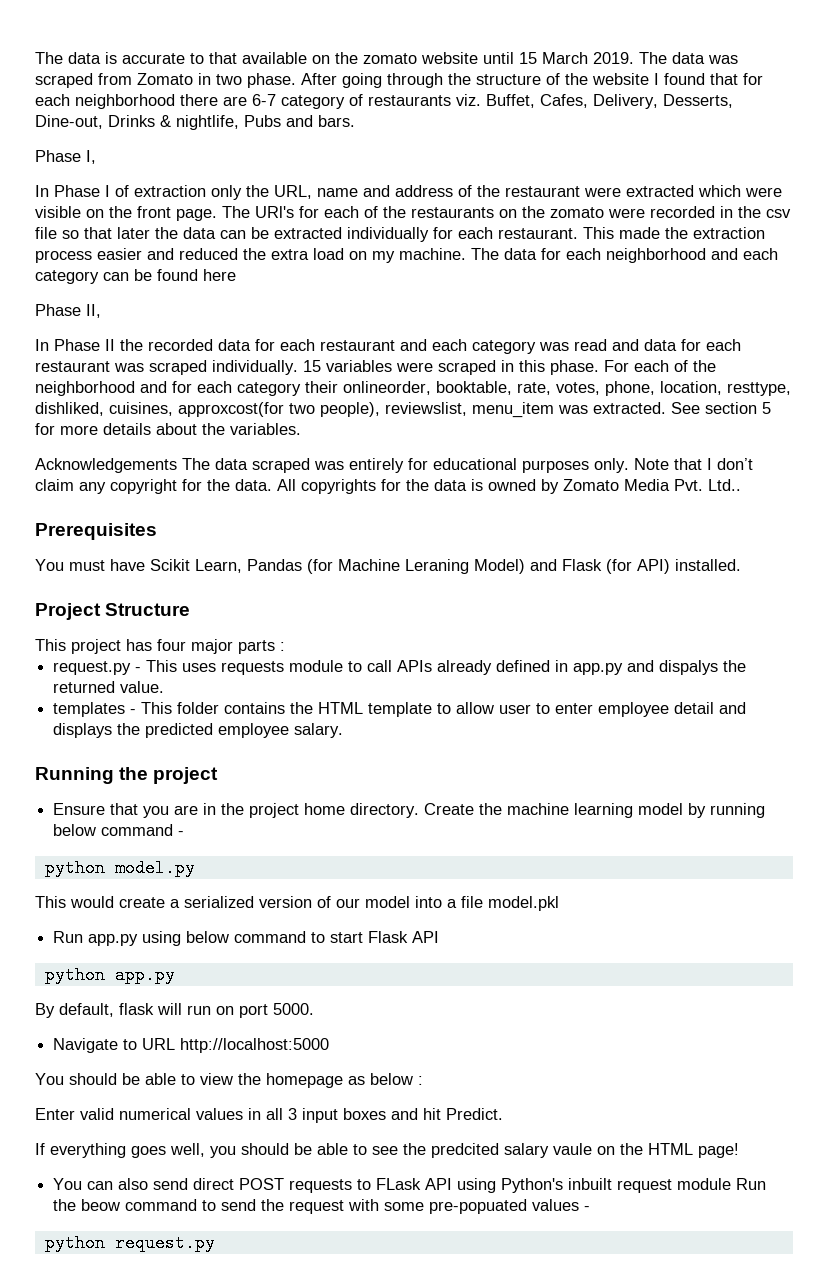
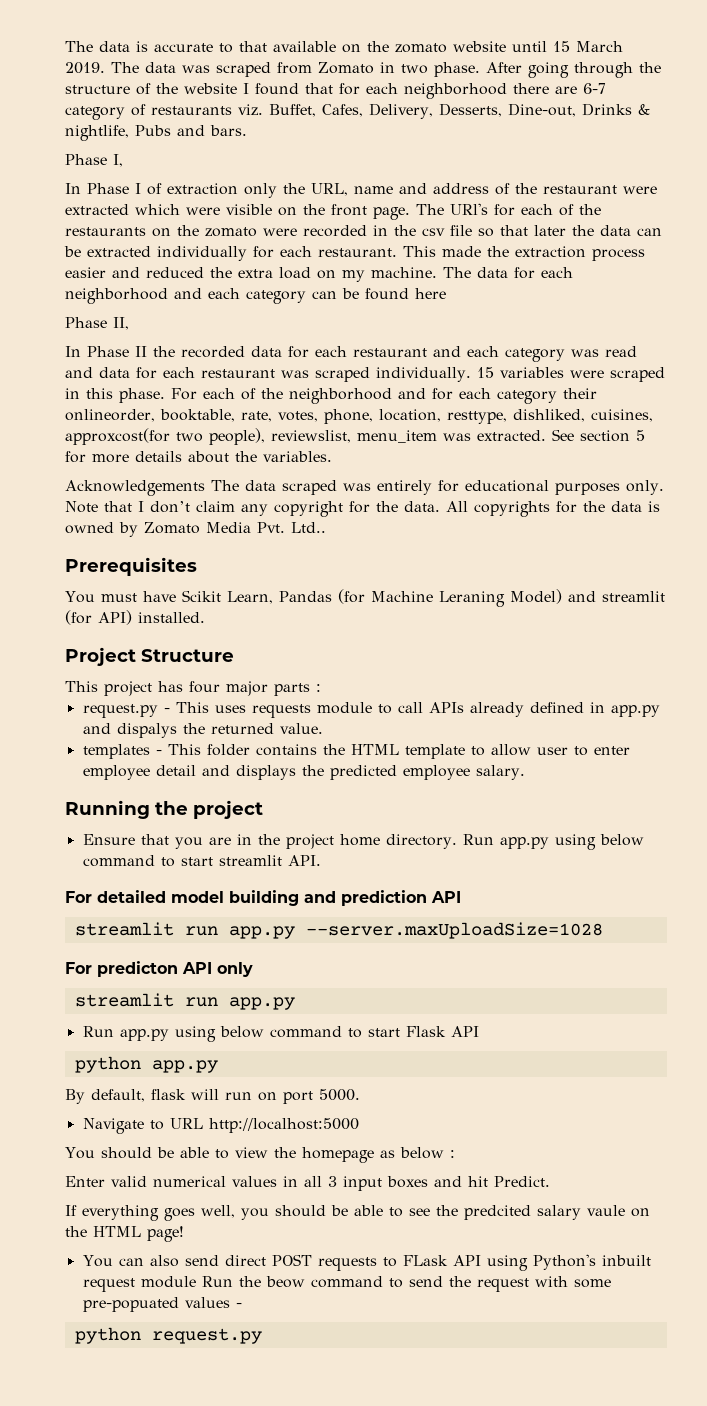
- You must have Scikit Learn, Pandas (for Machine Leraning Model) and Flask (for API) installed.
+ You must have Scikit Learn, Pandas (for Machine Leraning Model) and streamlit (for API) installed.
- Create the machine learning model by running below command -
- python model.py
- This would create a serialized version of our model into a file model.pkl
+ Run app.py using below command to start streamlit API.
+ For detailed model building and prediction API
+ streamlit run app.py --server.maxUploadSize=1028
+ For predicton API only
+ streamlit run app.py

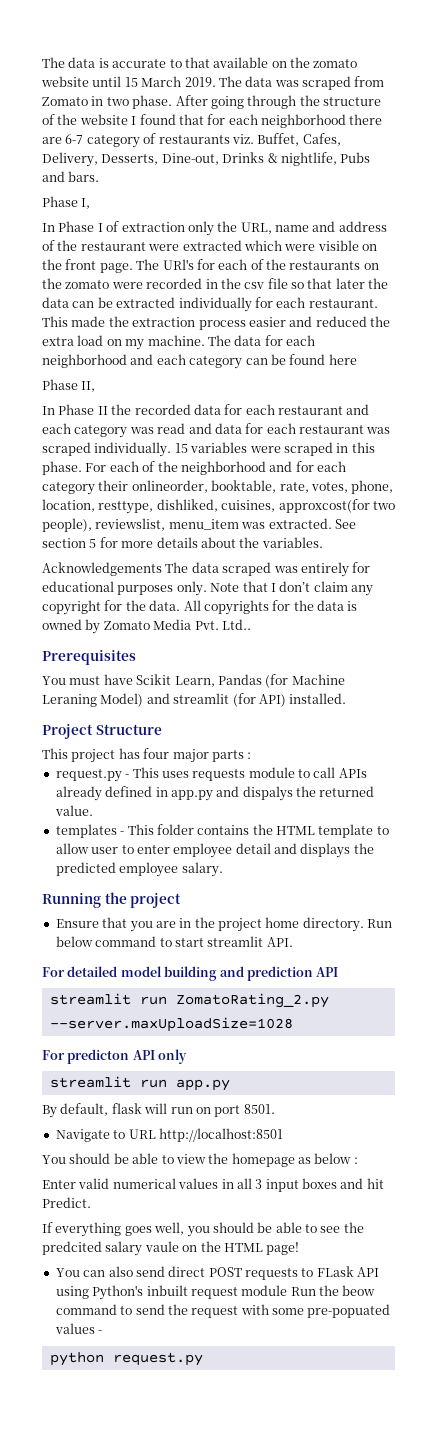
- Run app.py using below command to start streamlit API.
+ Run below command to start streamlit API.
- streamlit run app.py --server.maxUploadSize=1028
+ streamlit run ZomatoRating_2.py --server.maxUploadSize=1028
- Run app.py using below command to start Flask API
- python app.py
- By default, flask will run on port 5000.
+ By default, flask will run on port 8501.
- Navigate to URL http://localhost:5000
+ Navigate to URL http://localhost:8501

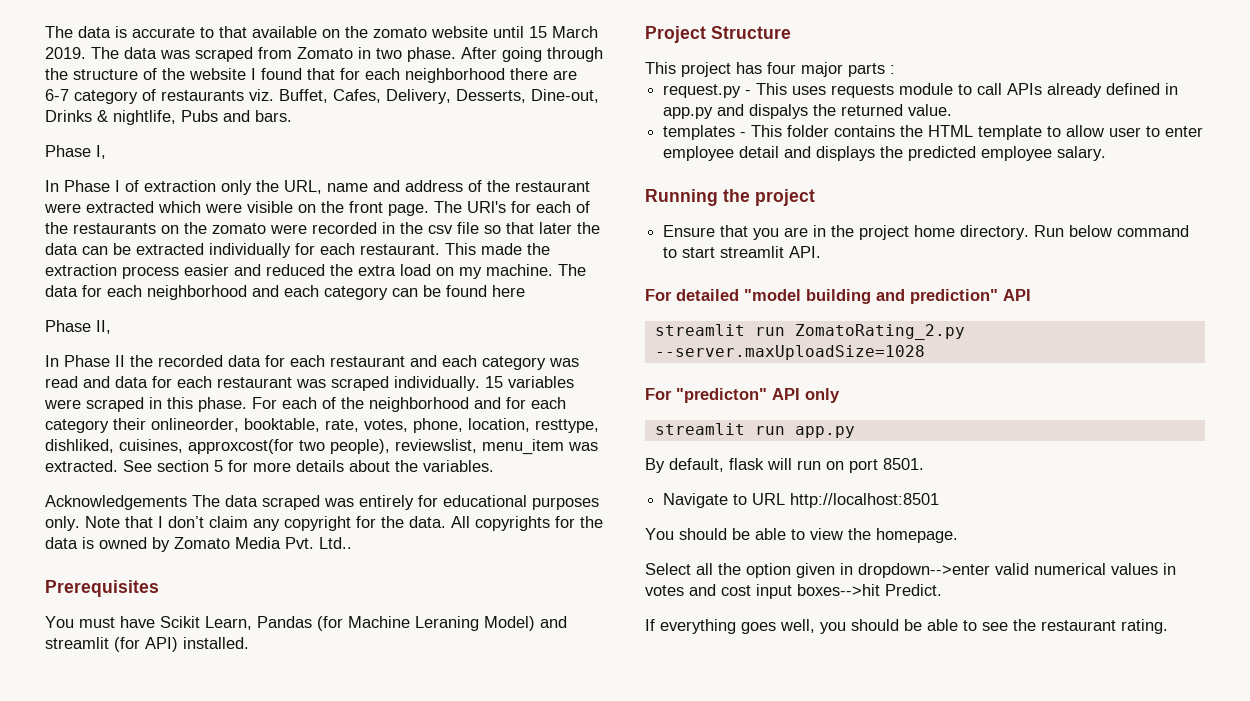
- For detailed model building and prediction API
+ For detailed "model building and prediction" API
- For predicton API only
+ For "predicton" API only
- You should be able to view the homepage as below :
- Enter valid numerical values in all 3 input boxes and hit Predict.
+ You should be able to view the homepage.
+ Select all the option given in dropdown-->enter valid numerical values in votes and cost input boxes-->hit Predict.
- If everything goes well, you should be able to see the predcited salary vaule on the HTML page!
- You can also send direct POST requests to FLask API using Python's inbuilt request module Run the beow command to send the request with some pre-popuated values -
- python request.py
+ If everything goes well, you should be able to see the restaurant rating.

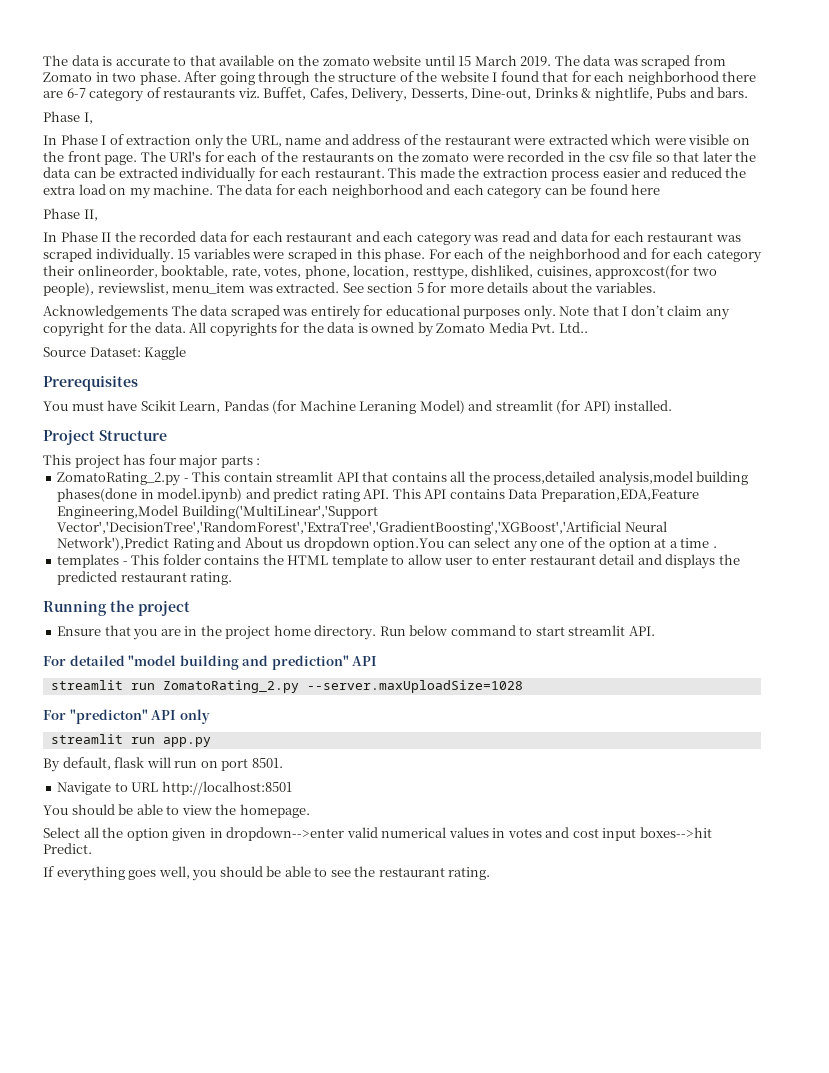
+ Source Dataset: Kaggle
- request.py - This uses requests module to call APIs already defined in app.py and dispalys the returned value.
+ ZomatoRating_2.py - This contain streamlit API that contains all the process,detailed analysis,model building phases(done in model.ipynb) and predict rating API. This API contains Data Preparation,EDA,Feature Engineering,Model Building('MultiLinear','Support Vector','DecisionTree','RandomForest','ExtraTree','GradientBoosting','XGBoost','Artificial Neural Network'),Predict Rating and About us dropdown option.You can select any one of the option at a time .
- templates - This folder contains the HTML template to allow user to enter employee detail and displays the predicted employee salary.
+ templates - This folder contains the HTML template to allow user to enter restaurant detail and displays the predicted restaurant rating.

